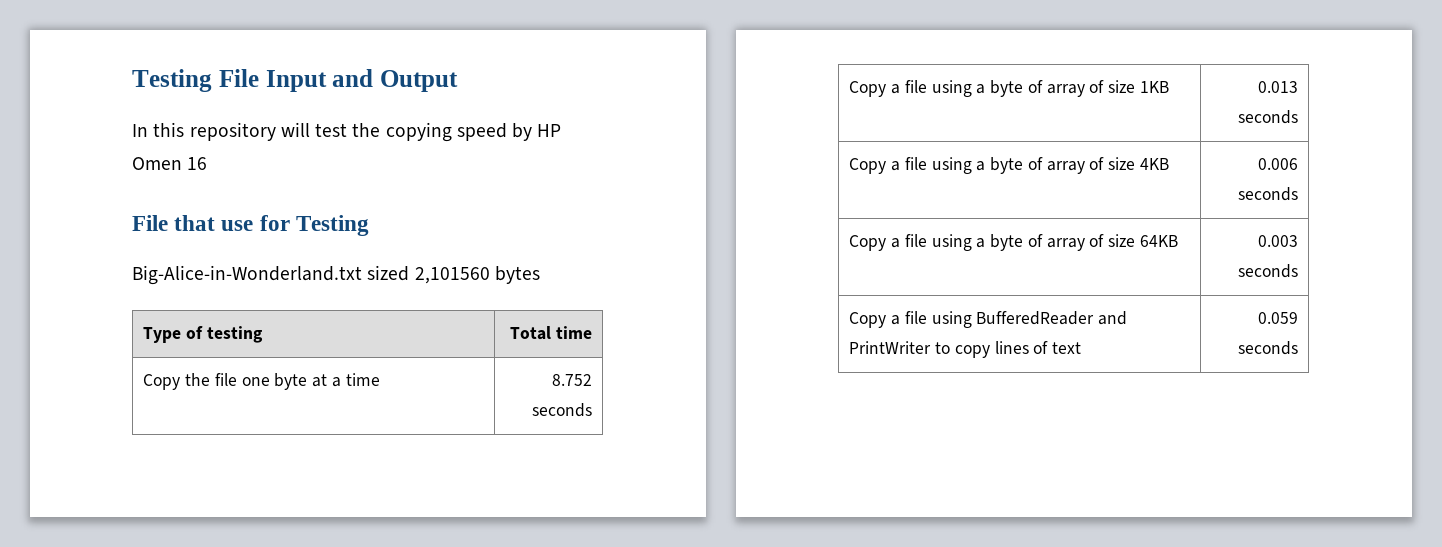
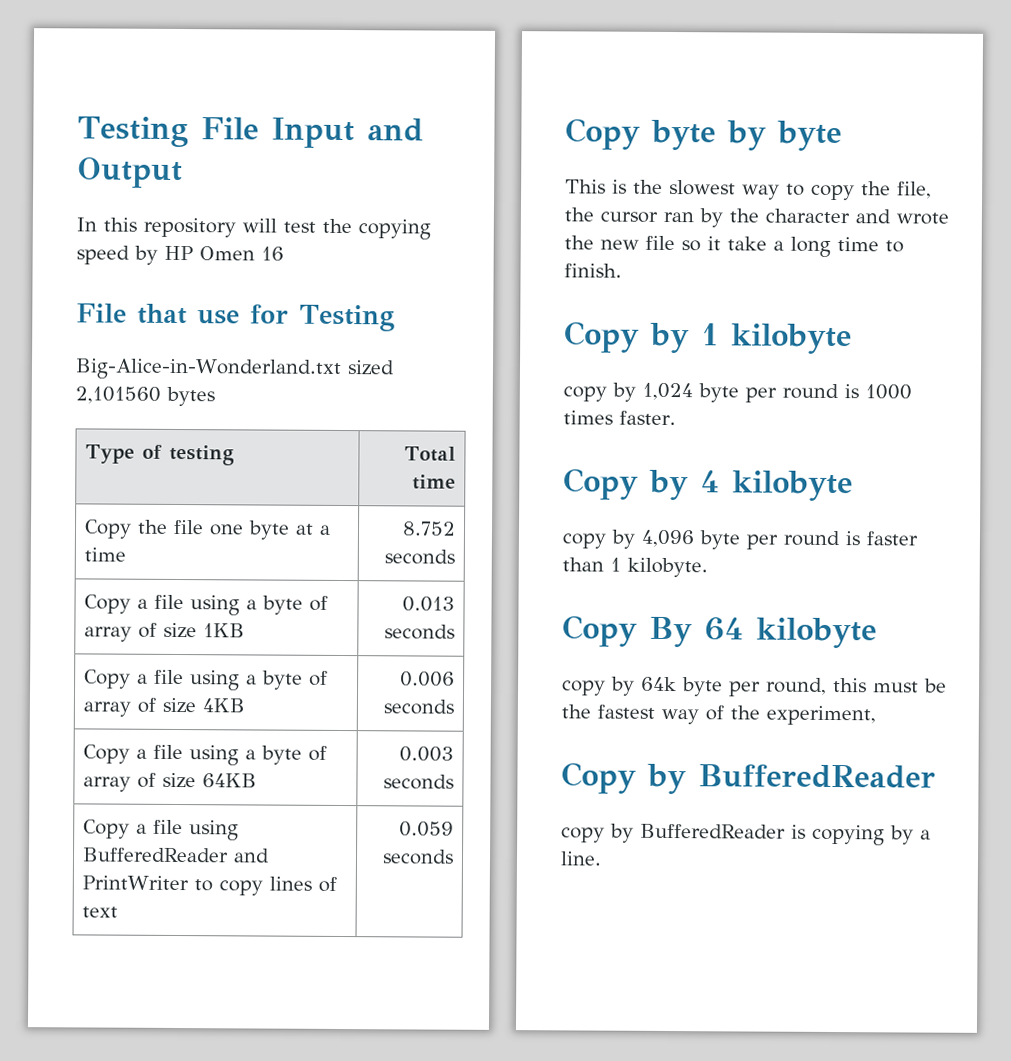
+ Copy byte by byte
+ This is the slowest way to copy the file, the cursor ran by the character and wrote the new file so it take a long time to finish.
+ Copy by 1 kilobyte
+ copy by 1,024 byte per round is 1000 times faster.
+ Copy by 4 kilobyte
+ copy by 4,096 byte per round is faster than 1 kilobyte.
+ Copy By 64 kilobyte
+ copy by 64k byte per round, this must be the fastest way of the experiment,
+ Copy by BufferedReader
+ copy by BufferedReader is copying by a line.

